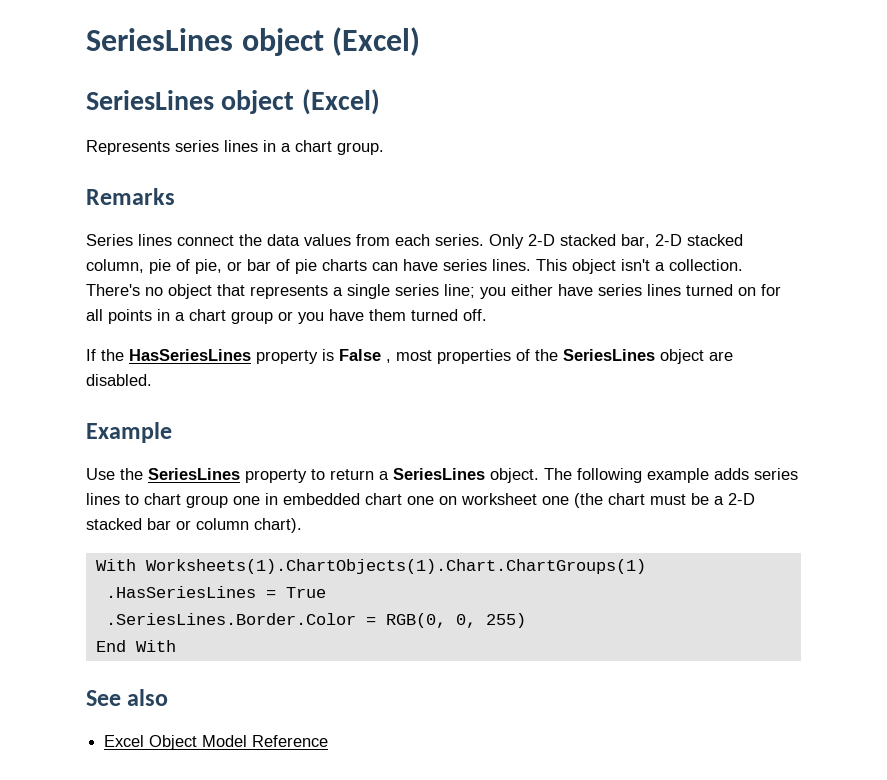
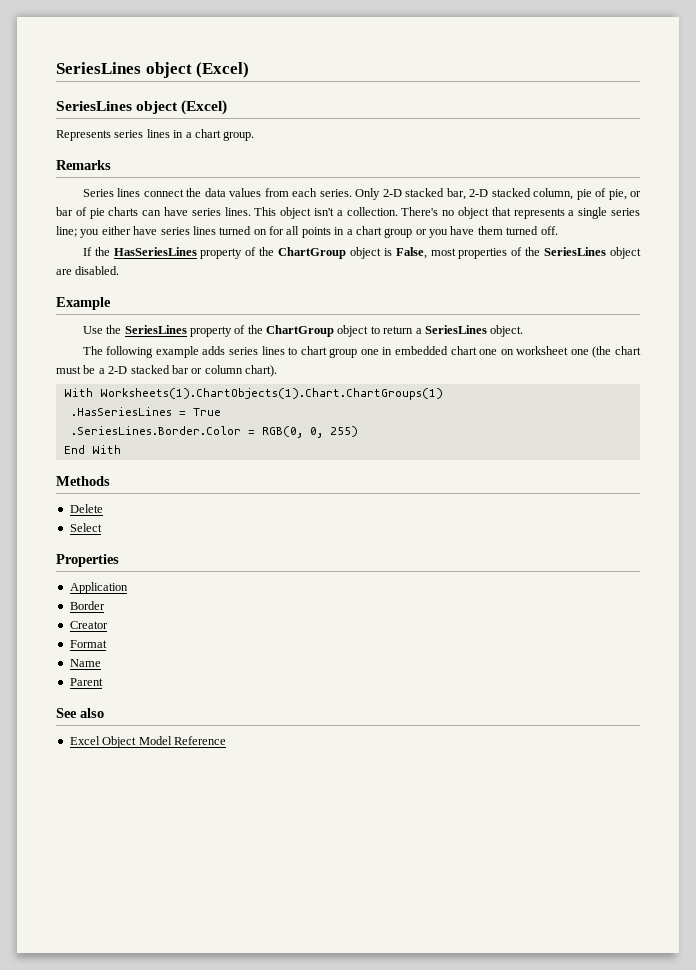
- If the HasSeriesLines property is False , most properties of the SeriesLines object are disabled.
+ If the HasSeriesLines property of the ChartGroup object is False, most properties of the SeriesLines object are disabled.
- Use the SeriesLines property to return a SeriesLines object. The following example adds series lines to chart group one in embedded chart one on worksheet one (the chart must be a 2-D stacked bar or column chart).
+ Use the SeriesLines property of the ChartGroup object to return a SeriesLines object.
+ The following example adds series lines to chart group one in embedded chart one on worksheet one (the chart must be a 2-D stacked bar or column chart).
+ Methods
+ Delete
+ Select
+ Properties
+ Application
+ Border
+ Creator
+ Format
+ Name
+ Parent

